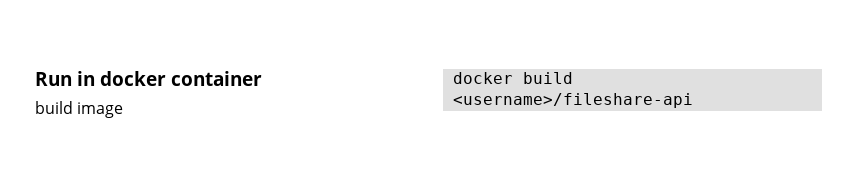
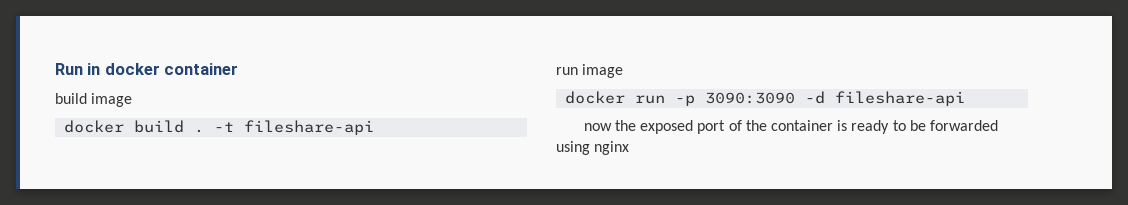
- docker build <username>/fileshare-api
+ docker build . -t fileshare-api
+ run image
+ docker run -p 3090:3090 -d fileshare-api
+ now the exposed port of the container is ready to be forwarded using nginx

